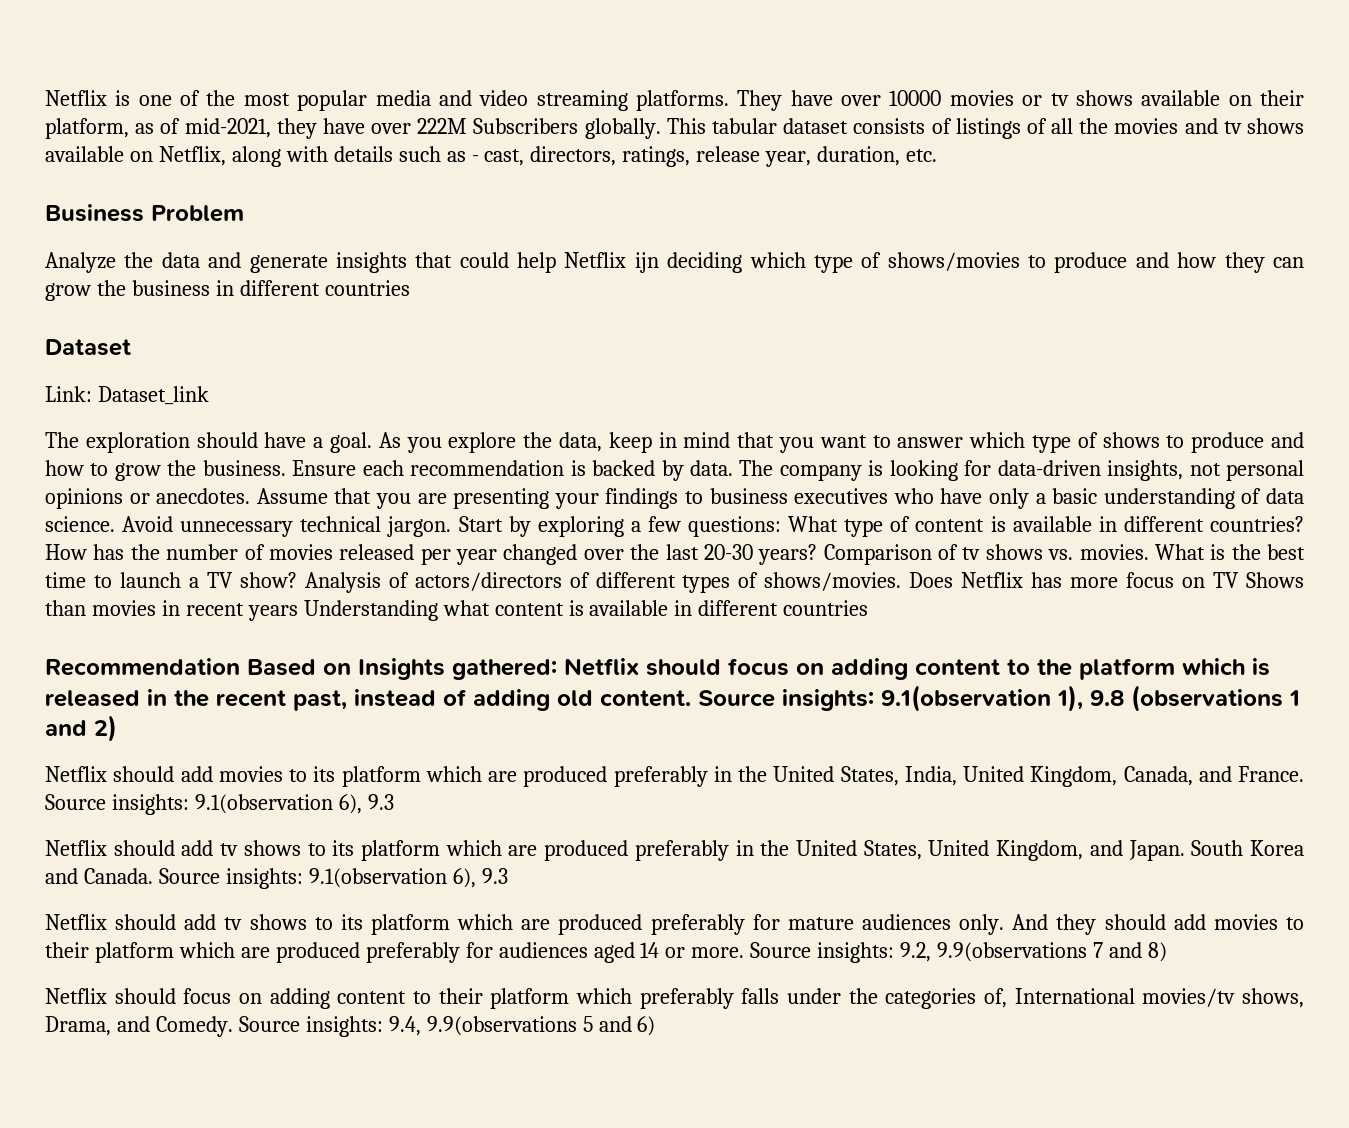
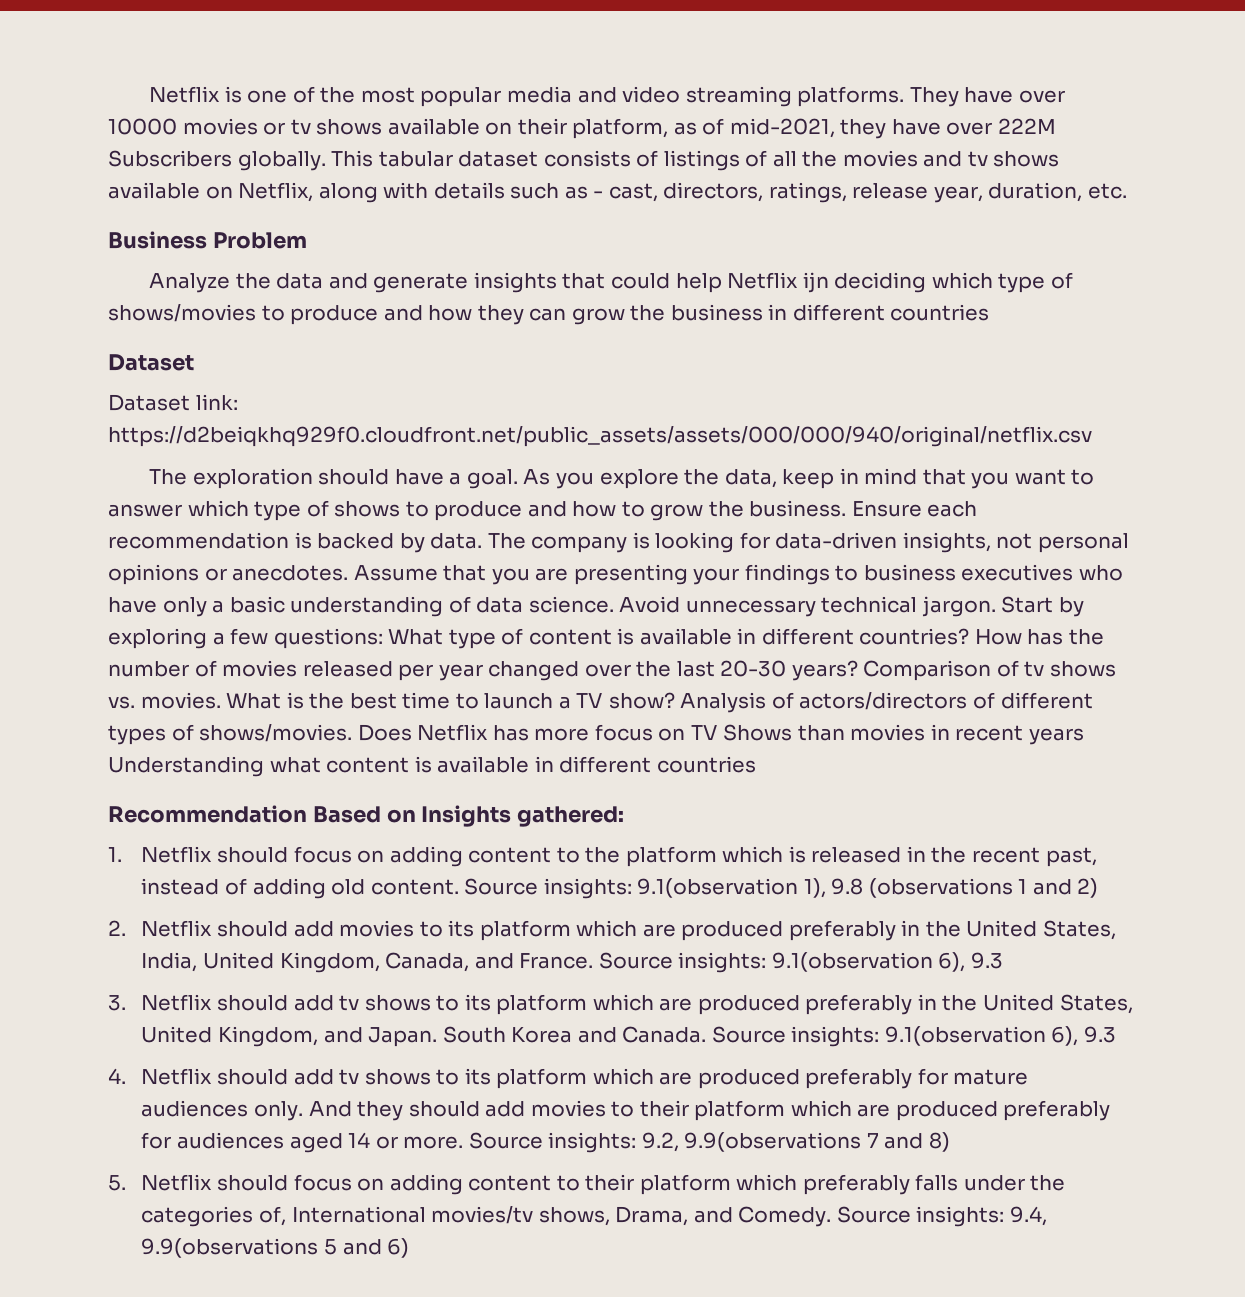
- Link: Dataset_link
+ Dataset link: https://d2beiqkhq929f0.cloudfront.net/public_assets/assets/000/000/940/original/netflix.csv
- Recommendation Based on Insights gathered: Netflix should focus on adding content to the platform which is released in the recent past, instead of adding old content.
+ Recommendation Based on Insights gathered:
+ 1. Netflix should focus on adding content to the platform which is released in the recent past, instead of adding old content.
- Netflix should add movies to its platform which are produced preferably in the United States, India, United Kingdom, Canada, and France.
+ 2. Netflix should add movies to its platform which are produced preferably in the United States, India, United Kingdom, Canada, and France.
- Netflix should add tv shows to its platform which are produced preferably in the United States, United Kingdom, and Japan.
+ 3. Netflix should add tv shows to its platform which are produced preferably in the United States, United Kingdom, and Japan.
- Netflix should add tv shows to its platform which are produced preferably for mature audiences only.
+ 4. Netflix should add tv shows to its platform which are produced preferably for mature audiences only.
- Netflix should focus on adding content to their platform which preferably falls under the categories of, International movies/tv shows, Drama, and Comedy.
+ 5. Netflix should focus on adding content to their platform which preferably falls under the categories of, International movies/tv shows, Drama, and Comedy.

